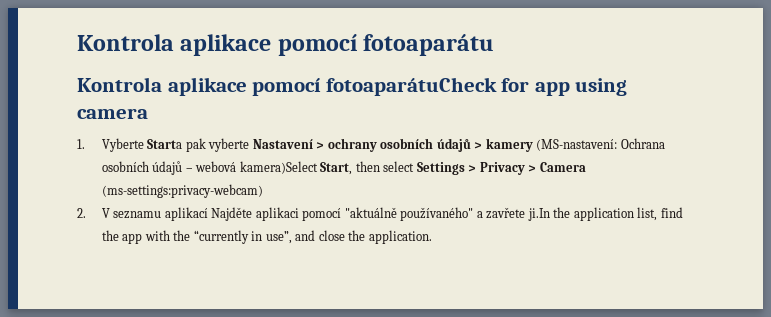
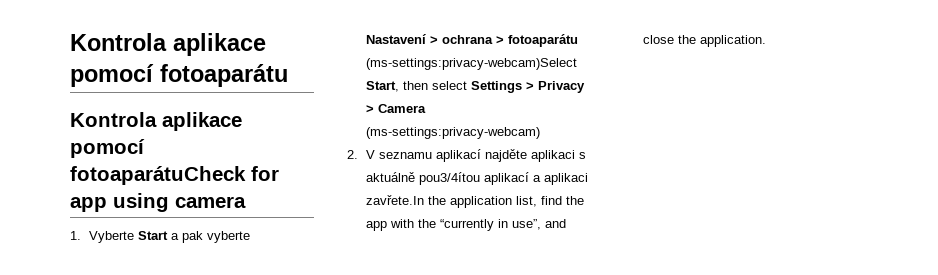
- 1. Vyberte Starta pak vyberte Nastavení > ochrany osobních údajů > kamery (MS-nastavení: Ochrana osobních údajů – webová kamera)Select Start, then select Settings > Privacy > Camera (ms-settings:privacy-webcam)
+ 1. Vyberte Start a pak vyberte Nastavení > ochrana > fotoaparátu (ms-settings:privacy-webcam)Select Start, then select Settings > Privacy > Camera (ms-settings:privacy-webcam)
- 2. V seznamu aplikací Najděte aplikaci pomocí "aktuálně používaného" a zavřete ji.In the application list, find the app with the “currently in use”, and close the application.
+ 2. V seznamu aplikací najděte aplikaci s aktuálně pou3/4ítou aplikací a aplikaci zavřete.In the application list, find the app with the “currently in use”, and close the application.

